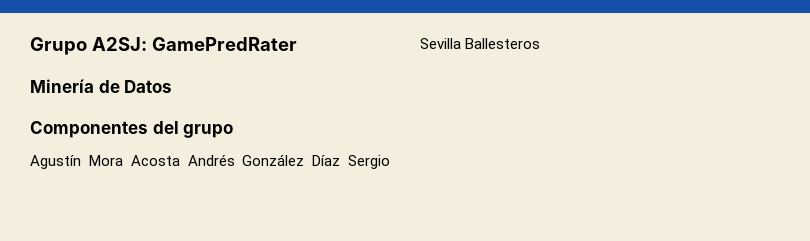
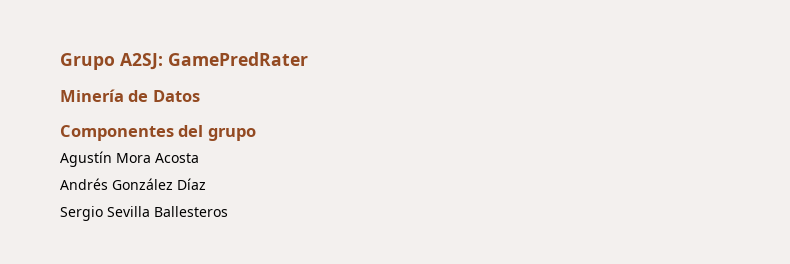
- Agustín Mora Acosta Andrés González Díaz Sergio Sevilla Ballesteros
+ Agustín Mora Acosta
+ Andrés González Díaz
+ Sergio Sevilla Ballesteros

